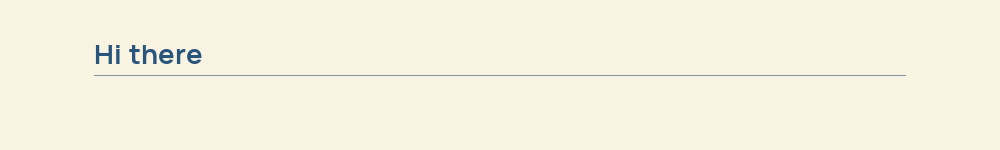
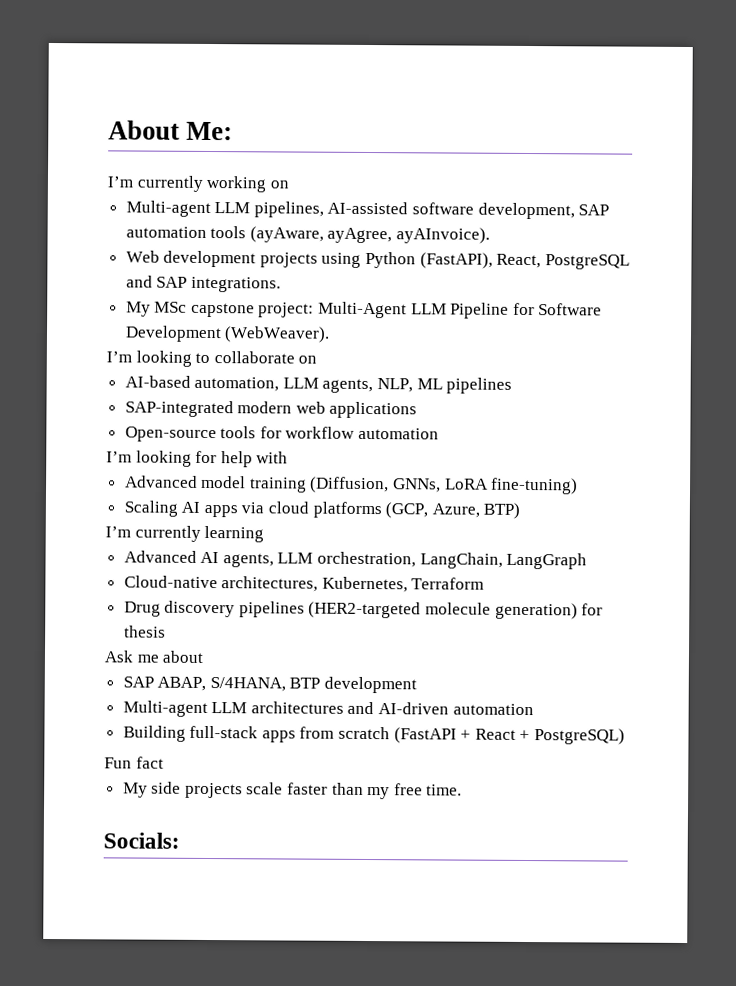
- Hi there
+ About Me:
+ I’m currently working on
+ Multi-agent LLM pipelines, AI-assisted software development, SAP automation tools (ayAware, ayAgree, ayAInvoice).
+ Web development projects using Python (FastAPI), React, PostgreSQL and SAP integrations.
+ My MSc capstone project: Multi-Agent LLM Pipeline for Software Development (WebWeaver).
+ I’m looking to collaborate on
+ AI-based automation, LLM agents, NLP, ML pipelines
+ SAP-integrated modern web applications
+ Open-source tools for workflow automation
+ I’m looking for help with
+ Advanced model training (Diffusion, GNNs, LoRA fine-tuning)
+ Scaling AI apps via cloud platforms (GCP, Azure, BTP)
+ I’m currently learning
+ Advanced AI agents, LLM orchestration, LangChain, LangGraph
+ Cloud-native architectures, Kubernetes, Terraform
+ Drug discovery pipelines (HER2-targeted molecule generation) for thesis
+ Ask me about
+ SAP ABAP, S/4HANA, BTP development
+ Multi-agent LLM architectures and AI-driven automation
+ Building full-stack apps from scratch (FastAPI + React + PostgreSQL)
+ Fun fact
+ My side projects scale faster than my free time.
+ Socials:

